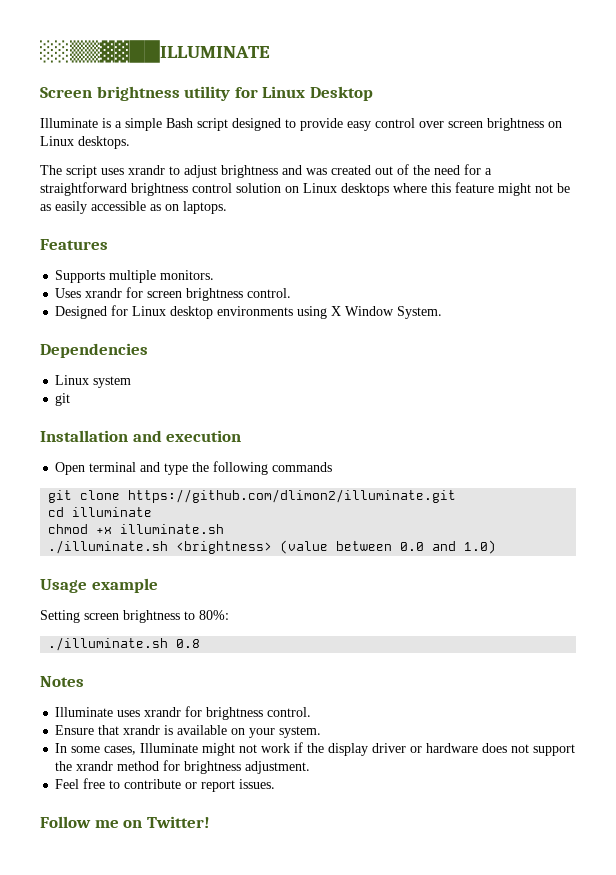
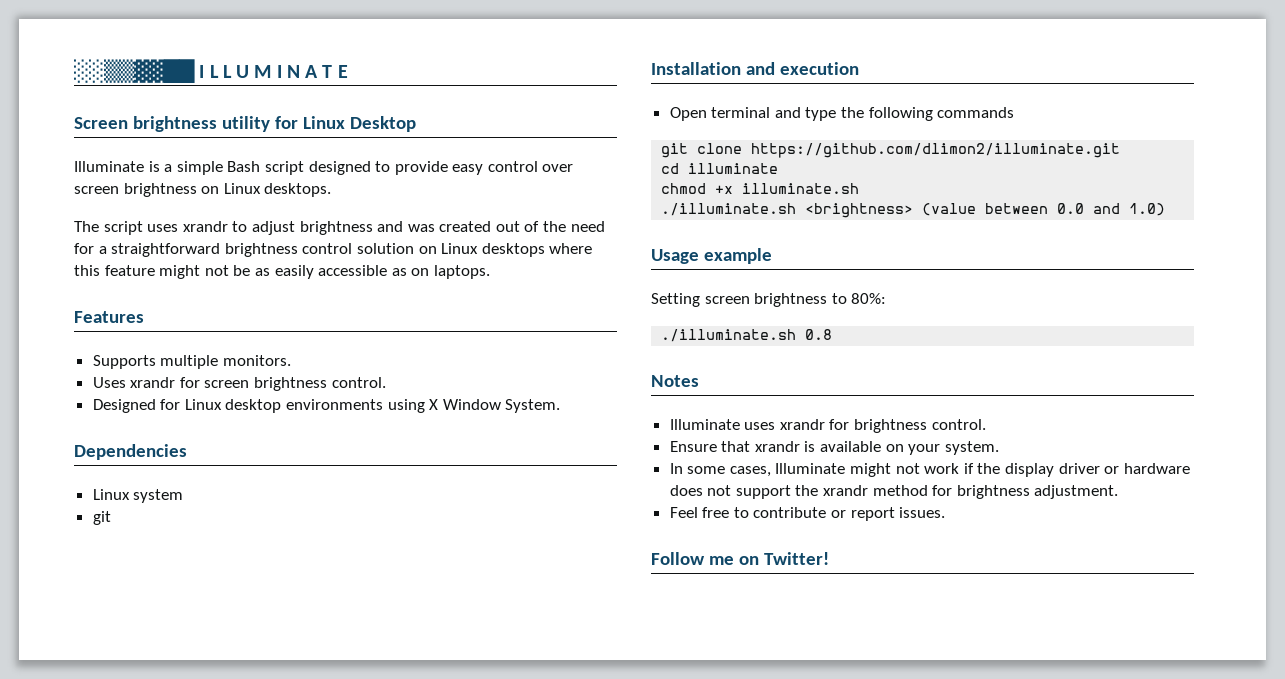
- ░░▒▒▓▓██ILLUMINATE
+ ░░▒▒▓▓██ I L L U M I N A T E

